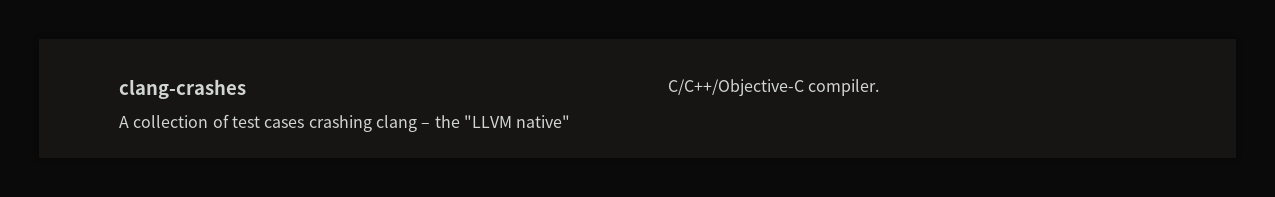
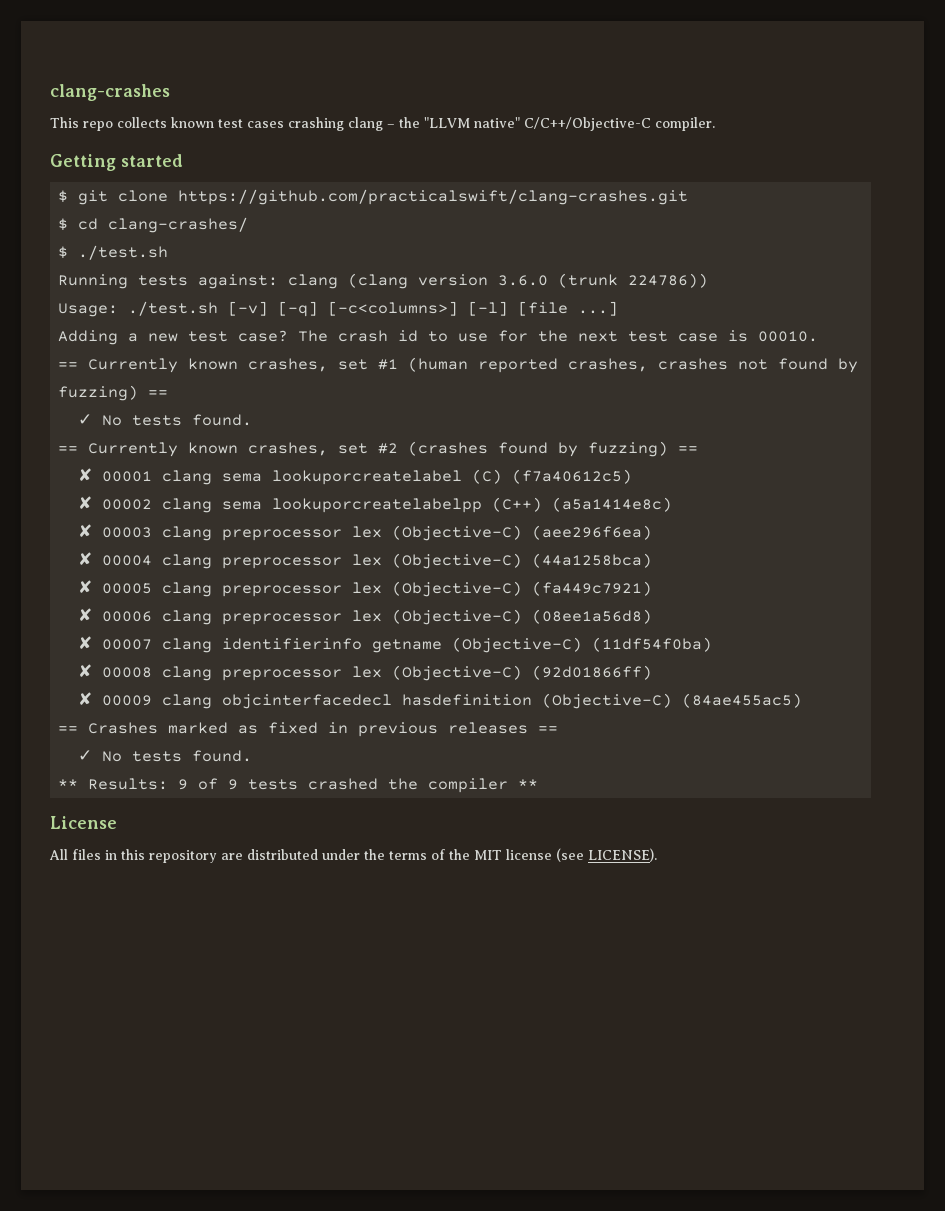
- A collection of test cases crashing clang – the "LLVM native" C/C++/Objective-C compiler.
+ This repo collects known test cases crashing clang – the "LLVM native" C/C++/Objective-C compiler.
+ Getting started
+ $ git clone https://github.com/practicalswift/clang-crashes.git
+ $ cd clang-crashes/
+ $ ./test.sh
+ Running tests against: clang (clang version 3.6.0 (trunk 224786))
+ Usage: ./test.sh [-v] [-q] [-c<columns>] [-l] [file ...]
+ Adding a new test case? The crash id to use for the next test case is 00010.
+ == Currently known crashes, set #1 (human reported crashes, crashes not found by fuzzing) ==
+ ✓ No tests found.
+ == Currently known crashes, set #2 (crashes found by fuzzing) ==
+ ✘ 00001 clang sema lookuporcreatelabel (C) (f7a40612c5)
+ ✘ 00002 clang sema lookuporcreatelabelpp (C++) (a5a1414e8c)
+ ✘ 00003 clang preprocessor lex (Objective-C) (aee296f6ea)
+ ✘ 00004 clang preprocessor lex (Objective-C) (44a1258bca)
+ ✘ 00005 clang preprocessor lex (Objective-C) (fa449c7921)
+ ✘ 00006 clang preprocessor lex (Objective-C) (08ee1a56d8)
+ ✘ 00007 clang identifierinfo getname (Objective-C) (11df54f0ba)
+ ✘ 00008 clang preprocessor lex (Objective-C) (92d01866ff)
+ ✘ 00009 clang objcinterfacedecl hasdefinition (Objective-C) (84ae455ac5)
+ == Crashes marked as fixed in previous releases ==
+ ✓ No tests found.
+ ** Results: 9 of 9 tests crashed the compiler **
+ License
+ All files in this repository are distributed under the terms of the MIT license (see LICENSE).

